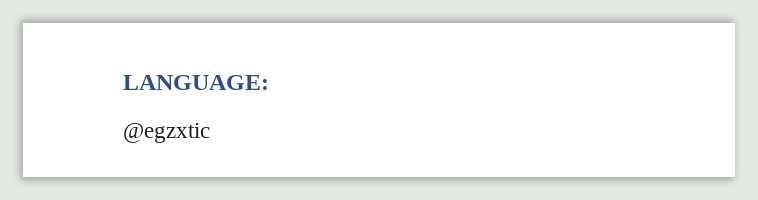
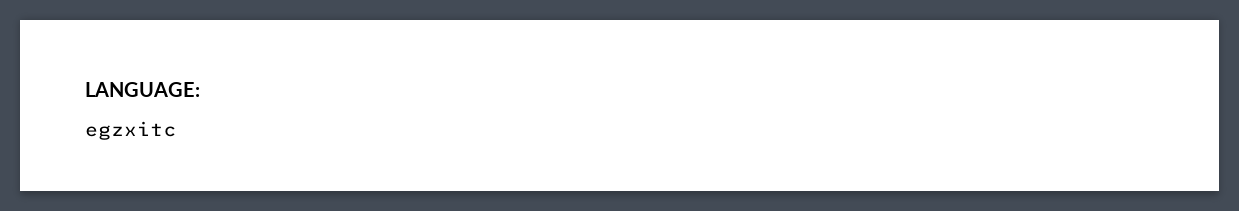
- @egzxtic
+ egzxitc

